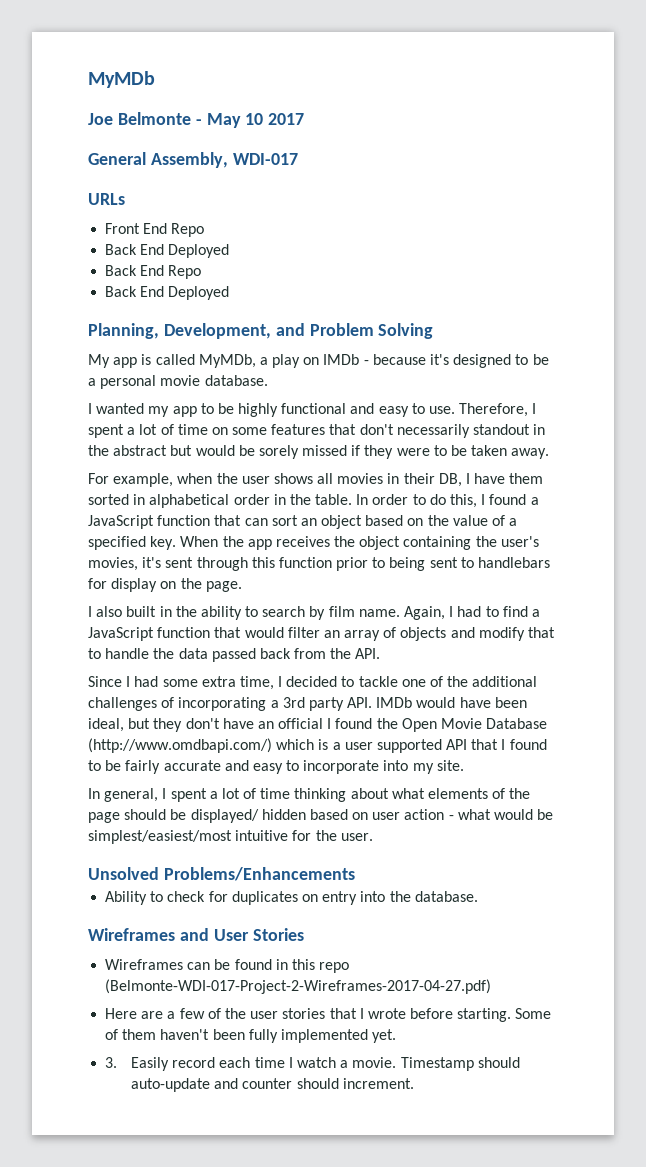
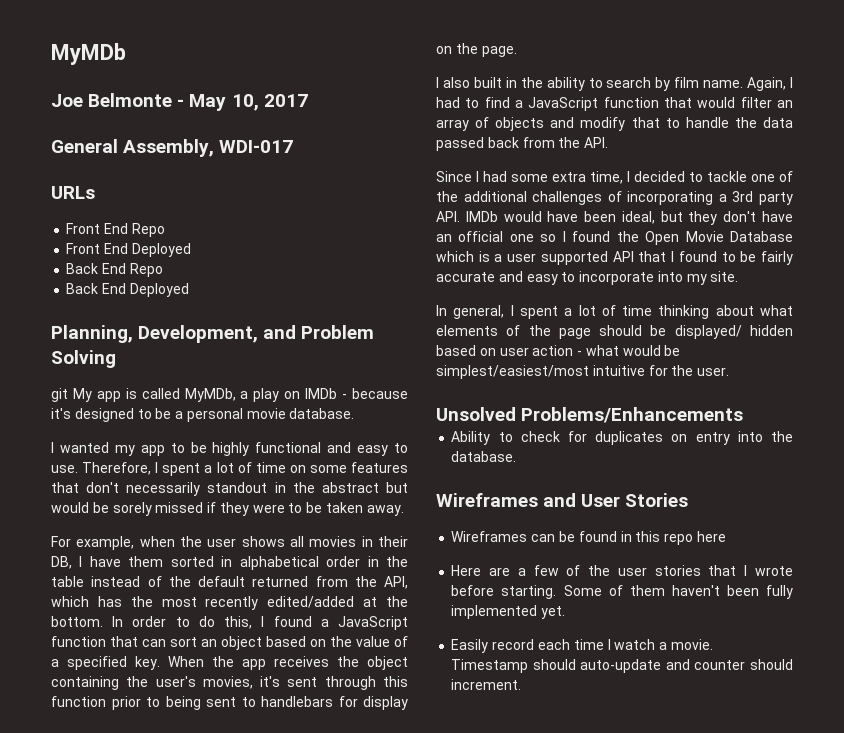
- Joe Belmonte - May 10 2017
+ Joe Belmonte - May 10, 2017
  Front End Repo
- Back End Deployed
+ Front End Deployed
- My app is called MyMDb, a play on IMDb - because it's designed to be a personal movie database.
+ git My app is called MyMDb, a play on IMDb - because it's designed to be a personal movie database.
- For example, when the user shows all movies in their DB, I have them sorted in alphabetical order in the table.
+ For example, when the user shows all movies in their DB, I have them sorted in alphabetical order in the table instead of the default returned from the API, which has the most recently edited/added at the bottom.
- Since I had some extra time, I decided to tackle one of the additional challenges of incorporating a 3rd party API. IMDb would have been ideal, but they don't have an official I found the Open Movie Database (http://www.omdbapi.com/) which is a user supported API that I found to be fairly accurate and easy to incorporate into my site.
+ Since I had some extra time, I decided to tackle one of the additional challenges of incorporating a 3rd party API. IMDb would have been ideal, but they don't have an official one so I found the Open Movie Database which is a user supported API that I found to be fairly accurate and easy to incorporate into my site.
- Wireframes can be found in this repo (Belmonte-WDI-017-Project-2-Wireframes-2017-04-27.pdf)
+ Wireframes can be found in this repo here
- 3. Easily record each time I watch a movie.
+ Easily record each time I watch a movie.

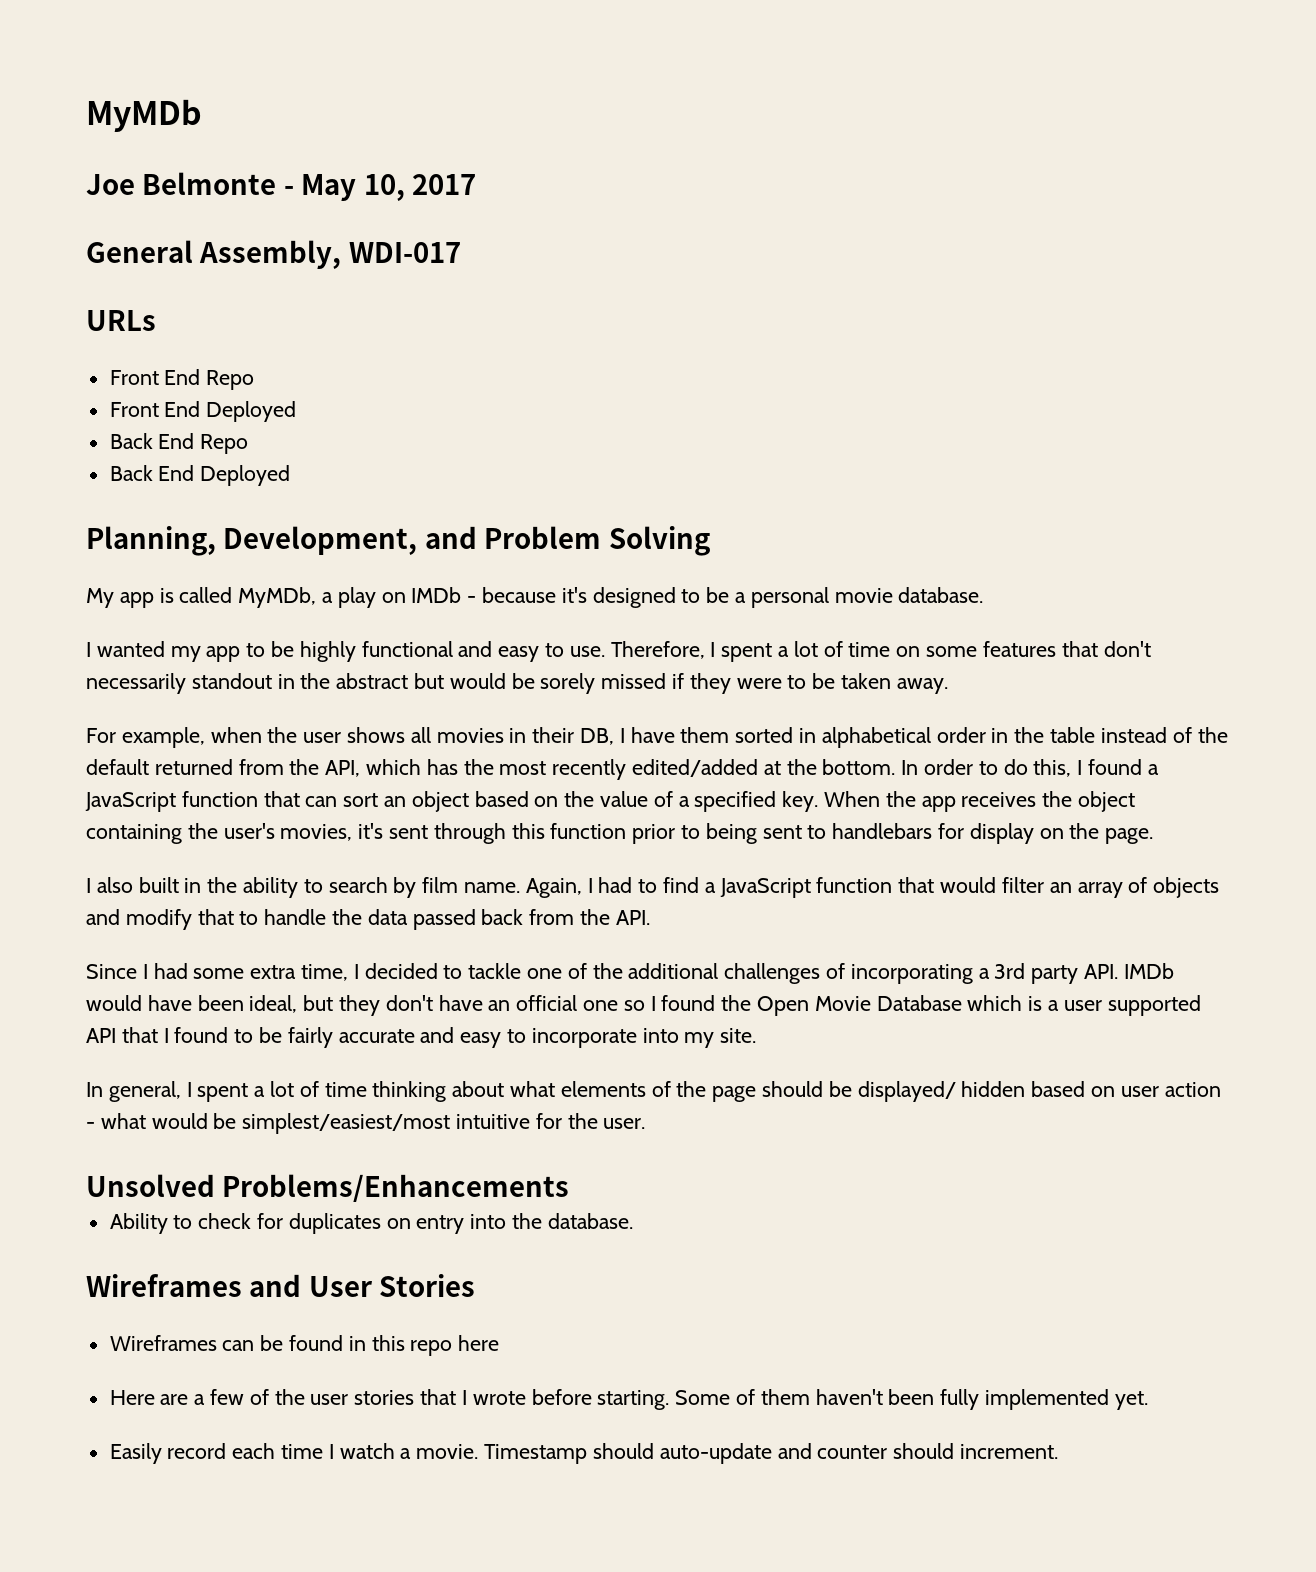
- git My app is called MyMDb, a play on IMDb - because it's designed to be a personal movie database.
+ My app is called MyMDb, a play on IMDb - because it's designed to be a personal movie database.

